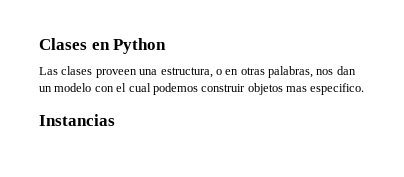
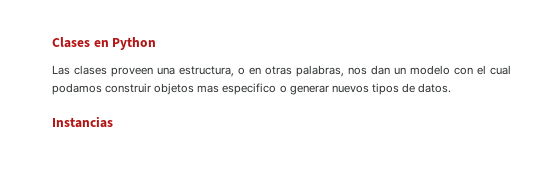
- Las clases proveen una estructura, o en otras palabras, nos dan un modelo con el cual podemos construir objetos mas especifico.
+ Las clases proveen una estructura, o en otras palabras, nos dan un modelo con el cual podamos construir objetos mas especifico o generar nuevos tipos de datos.

